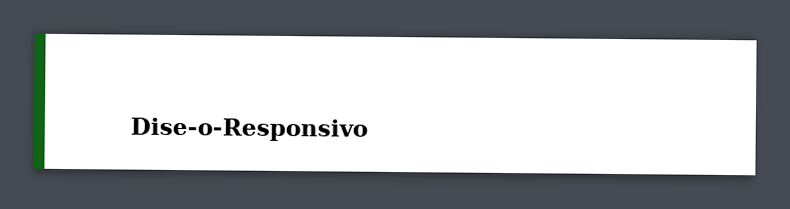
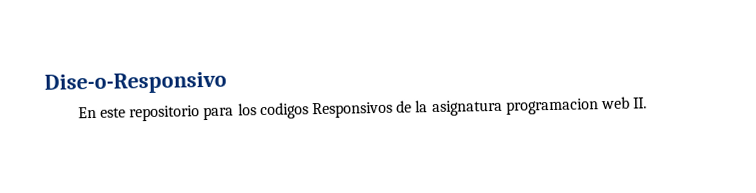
+ En este repositorio para los codigos Responsivos de la asignatura programacion web II.

